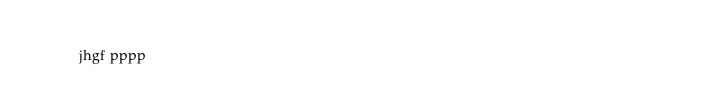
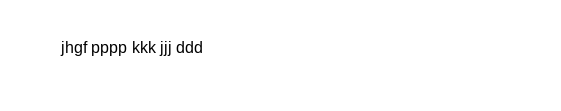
- jhgf pppp
+ jhgf pppp kkk jjj ddd

